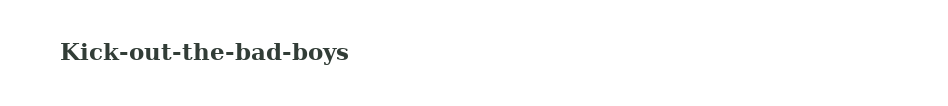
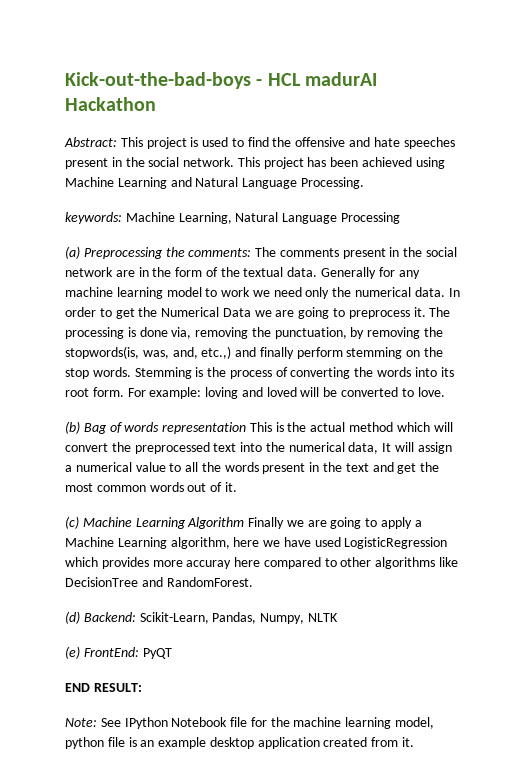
- Kick-out-the-bad-boys
+ Kick-out-the-bad-boys - HCL madurAI Hackathon
+ Abstract: This project is used to find the offensive and hate speeches present in the social network. This project has been achieved using Machine Learning and Natural Language Processing.
+ keywords: Machine Learning, Natural Language Processing
+ (a) Preprocessing the comments: The comments present in the social network are in the form of the textual data. Generally for any machine learning model to work we need only the numerical data. In order to get the Numerical Data we are going to preprocess it. The processing is done via, removing the punctuation, by removing the stopwords(is, was, and, etc.,) and finally perform stemming on the stop words. Stemming is the process of converting the words into its root form. For example: loving and loved will be converted to love.
+ (b) Bag of words representation This is the actual method which will convert the preprocessed text into the numerical data, It will assign a numerical value to all the words present in the text and get the most common words out of it.
+ (c) Machine Learning Algorithm Finally we are going to apply a Machine Learning algorithm, here we have used LogisticRegression which provides more accuray here compared to other algorithms like DecisionTree and RandomForest.
+ (d) Backend: Scikit-Learn, Pandas, Numpy, NLTK
+ (e) FrontEnd: PyQT
+ END RESULT:
+ Note: See IPython Notebook file for the machine learning model, python file is an example desktop application created from it.

